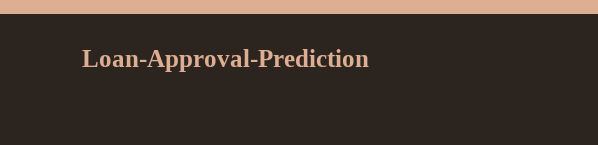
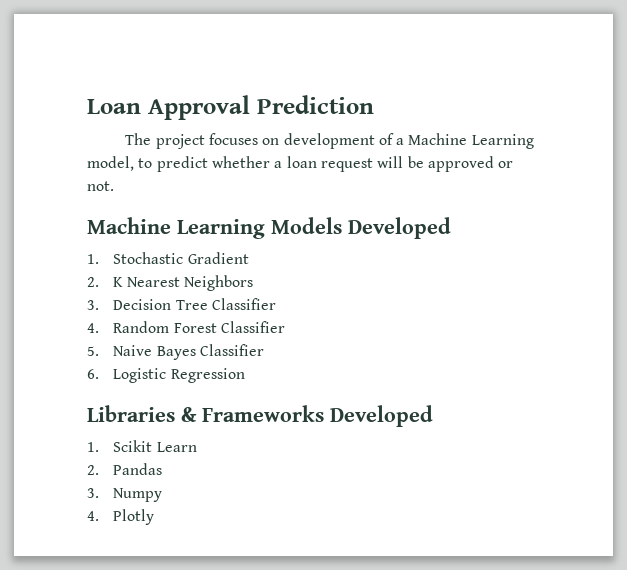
- Loan-Approval-Prediction
+ Loan Approval Prediction
+ The project focuses on development of a Machine Learning model, to predict whether a loan request will be approved or not.
+ Machine Learning Models Developed
+ 1. Stochastic Gradient
+ 2. K Nearest Neighbors
+ 3. Decision Tree Classifier
+ 4. Random Forest Classifier
+ 5. Naive Bayes Classifier
+ 6. Logistic Regression
+ Libraries & Frameworks Developed
+ 1. Scikit Learn
+ 2. Pandas
+ 3. Numpy
+ 4. Plotly

